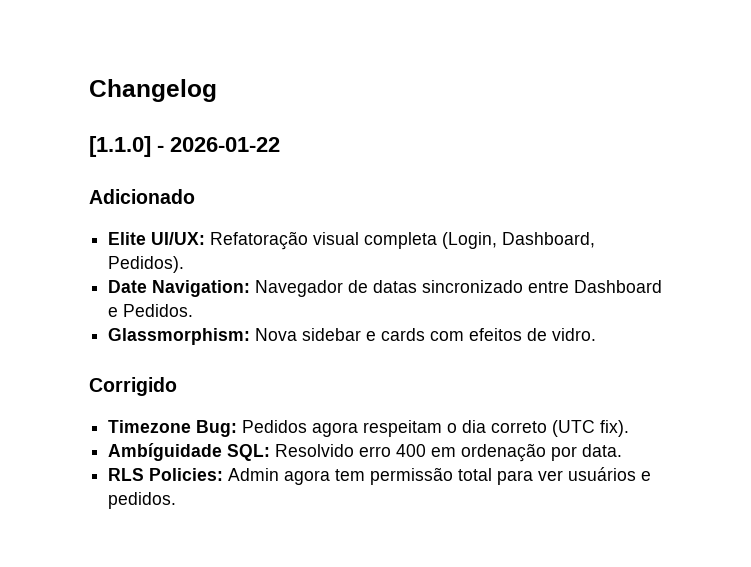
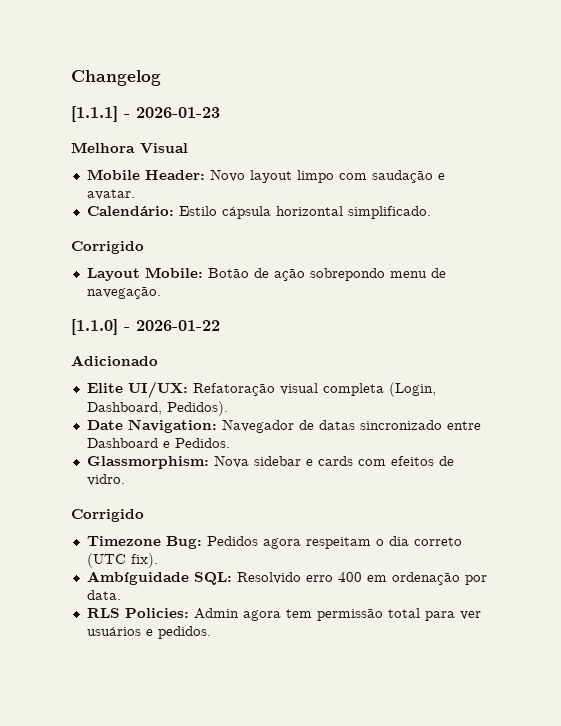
+ [1.1.1] - 2026-01-23
+ Melhora Visual
+ Mobile Header: Novo layout limpo com saudação e avatar.
+ Calendário: Estilo cápsula horizontal simplificado.
+ Corrigido
+ Layout Mobile: Botão de ação sobrepondo menu de navegação.

